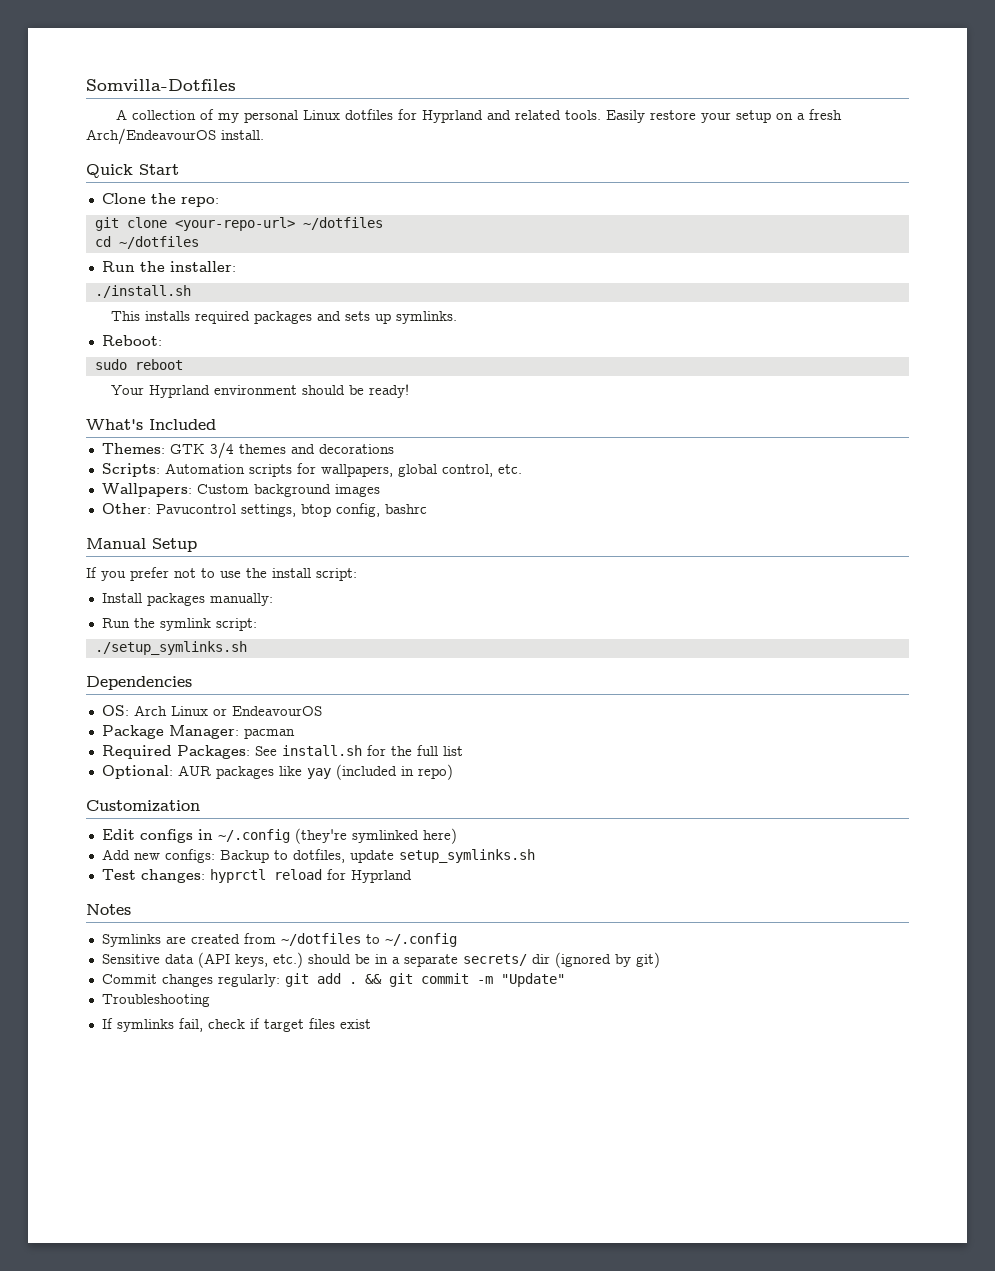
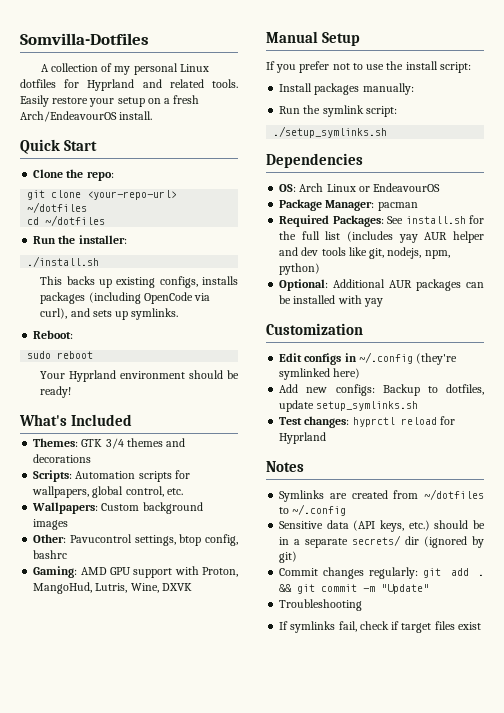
- This installs required packages and sets up symlinks.
+ This backs up existing configs, installs packages (including OpenCode via curl), and sets up symlinks.
+ Gaming: AMD GPU support with Proton, MangoHud, Lutris, Wine, DXVK
- Required Packages: See install.sh for the full list
+ Required Packages: See install.sh for the full list (includes yay AUR helper and dev tools like git, nodejs, npm, python)
- Optional: AUR packages like yay (included in repo)
+ Optional: Additional AUR packages can be installed with yay

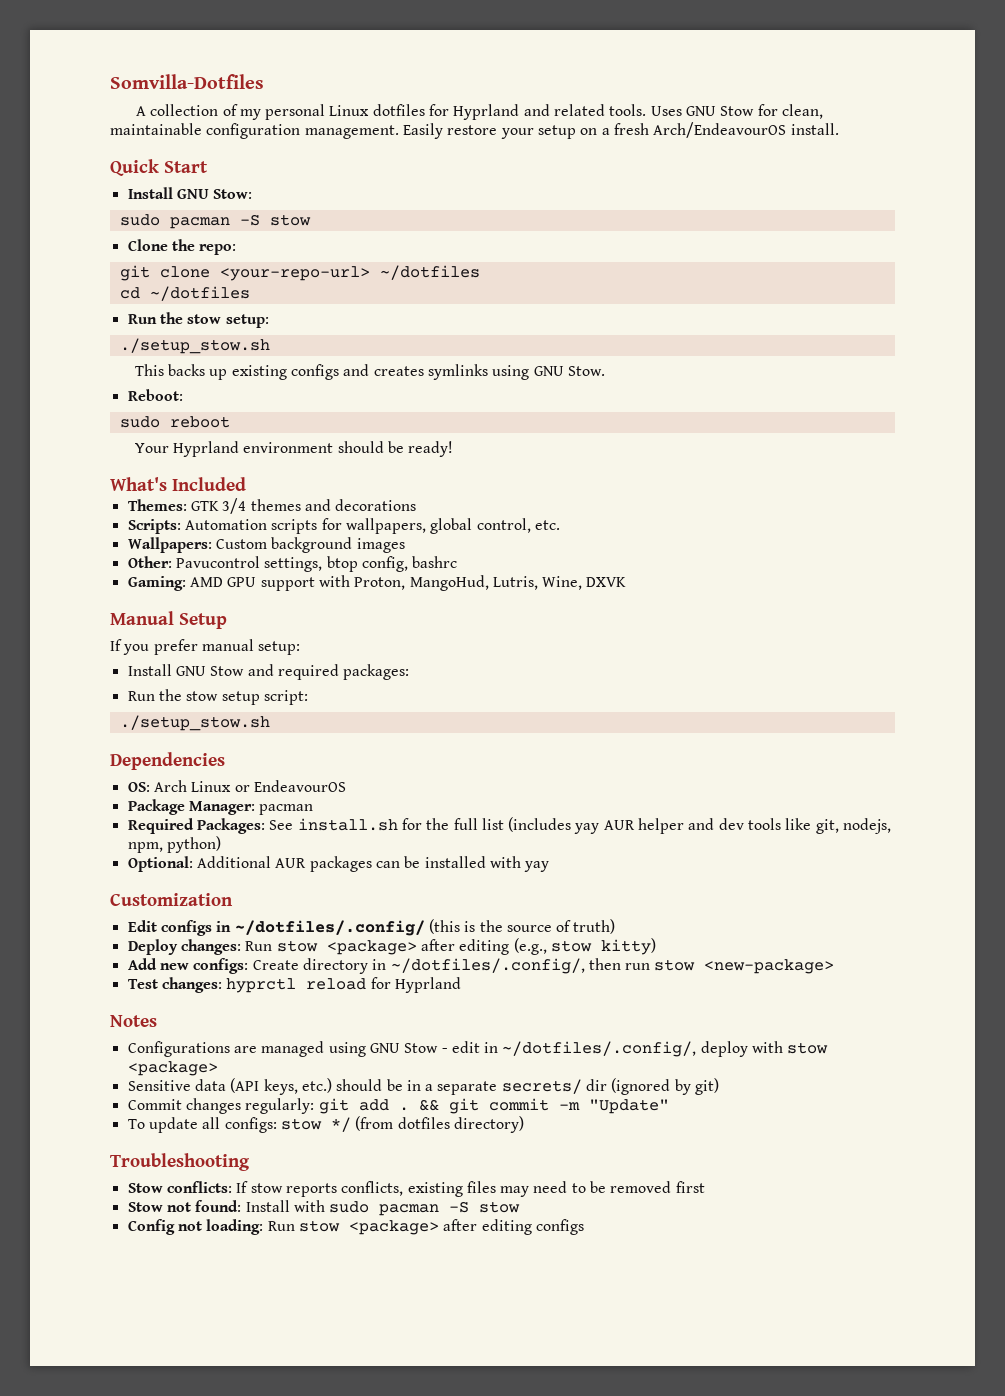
+ Uses GNU Stow for clean, maintainable configuration management.
+ Install GNU Stow:
+ sudo pacman -S stow
- Run the installer:
- ./install.sh
+ Run the stow setup:
+ ./setup_stow.sh
- This backs up existing configs, installs packages (including OpenCode via curl), and sets up symlinks.
+ This backs up existing configs and creates symlinks using GNU Stow.
- If you prefer not to use the install script:
- Install packages manually:
- Run the symlink script:
- ./setup_symlinks.sh
+ If you prefer manual setup:
+ Install GNU Stow and required packages:
+ Run the stow setup script:
+ ./setup_stow.sh
- Edit configs in ~/.config (they're symlinked here)
- Add new configs: Backup to dotfiles, update setup_symlinks.sh
+ Edit configs in ~/dotfiles/.config/ (this is the source of truth)
+ Deploy changes: Run stow <package> after editing (e.g., stow kitty)
+ Add new configs: Create directory in ~/dotfiles/.config/, then run stow <new-package>
- Symlinks are created from ~/dotfiles to ~/.config
+ Configurations are managed using GNU Stow - edit in ~/dotfiles/.config/, deploy with stow <package>
+ To update all configs: stow */ (from dotfiles directory)
  Troubleshooting
- If symlinks fail, check if target files exist
+ Stow conflicts: If stow reports conflicts, existing files may need to be removed first
+ Stow not found: Install with sudo pacman -S stow
+ Config not loading: Run stow <package> after editing configs

